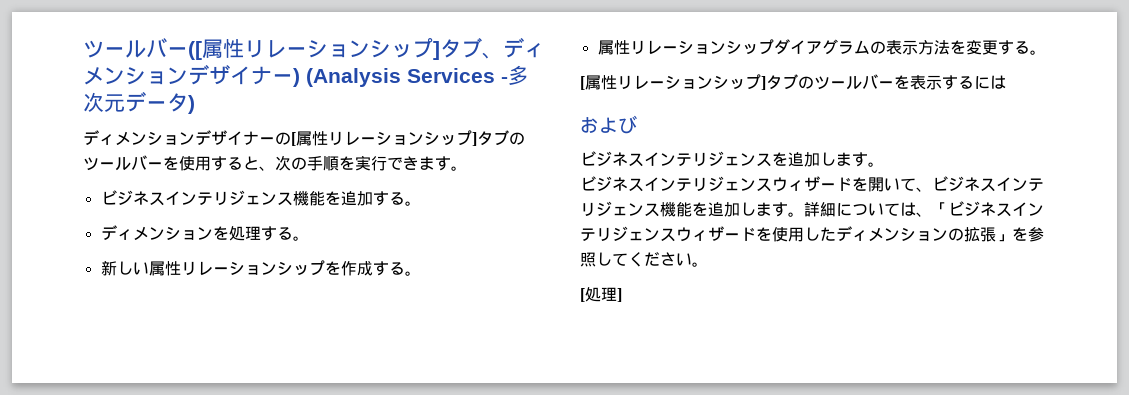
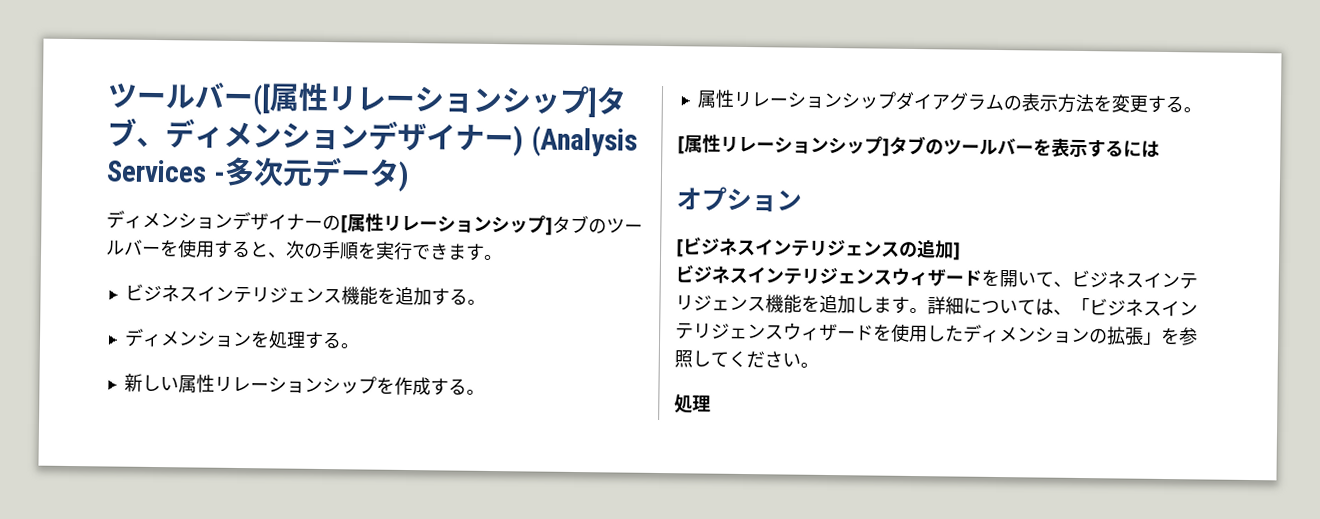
- および
- ビジネスインテリジェンスを追加します。
+ オプション
+ [ビジネスインテリジェンスの追加]
  詳細については、「ビジネスインテリジェンスウィザードを使用したディメンションの拡張」を参照してください。
- [処理]
+ 処理

